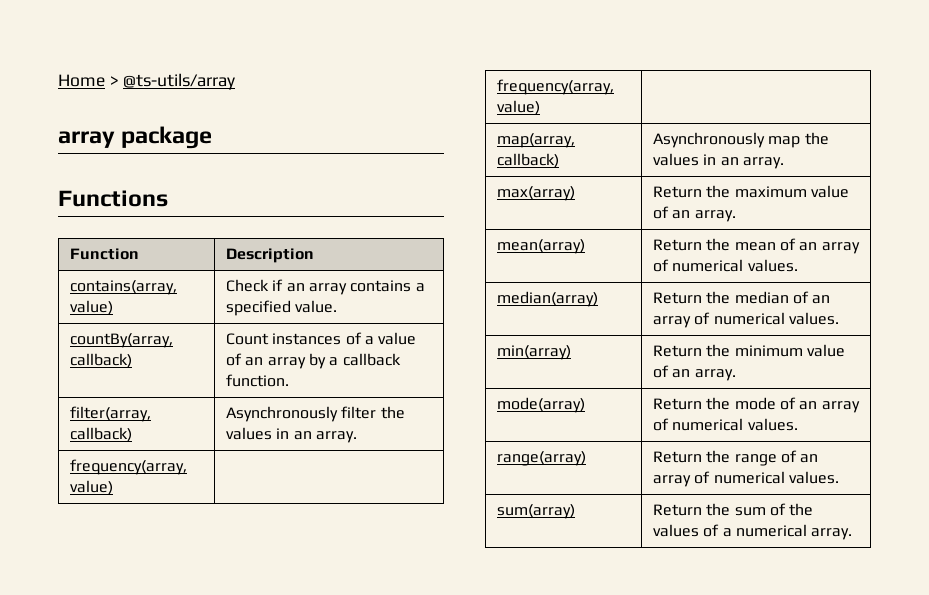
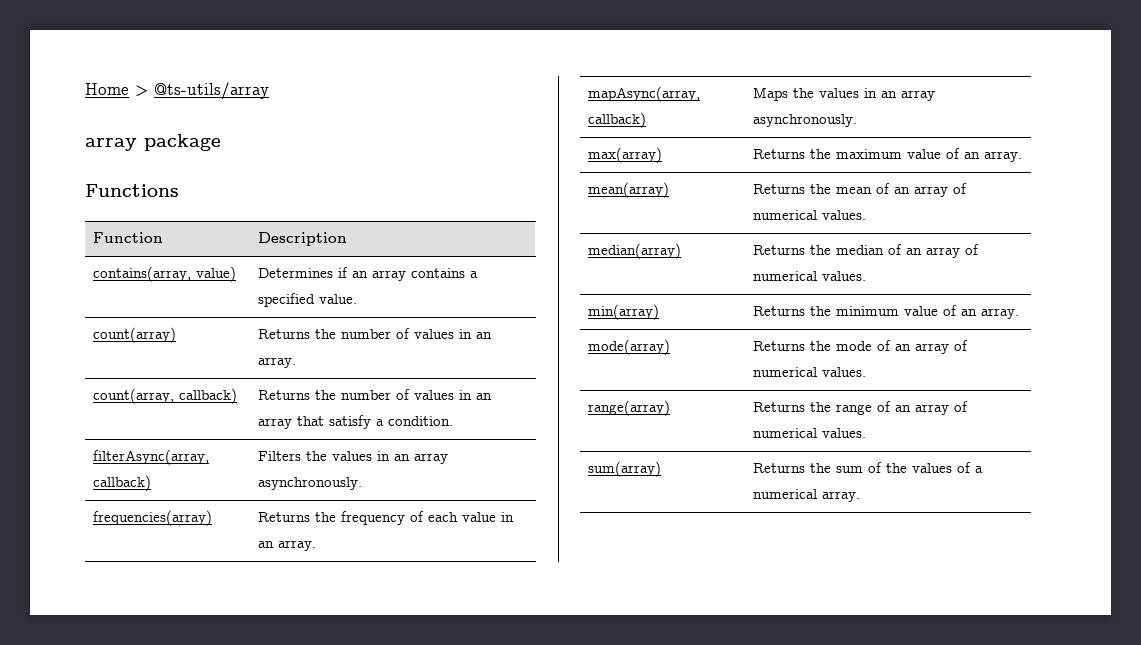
- contains(array, value) | Check if an array contains a specified value.
+ contains(array, value) | Determines if an array contains a specified value.
- countBy(array, callback) | Count instances of a value of an array by a callback function.
- filter(array, callback) | Asynchronously filter the values in an array.
- frequency(array, value) |
- frequency(array, value) |
- map(array, callback) | Asynchronously map the values in an array.
+ count(array) | Returns the number of values in an array.
+ count(array, callback) | Returns the number of values in an array that satisfy a condition.
+ filterAsync(array, callback) | Filters the values in an array asynchronously.
+ frequencies(array) | Returns the frequency of each value in an array.
+ mapAsync(array, callback) | Maps the values in an array asynchronously.
- max(array) | Return the maximum value of an array.
+ max(array) | Returns the maximum value of an array.
- mean(array) | Return the mean of an array of numerical values.
+ mean(array) | Returns the mean of an array of numerical values.
- median(array) | Return the median of an array of numerical values.
+ median(array) | Returns the median of an array of numerical values.
- min(array) | Return the minimum value of an array.
+ min(array) | Returns the minimum value of an array.
- mode(array) | Return the mode of an array of numerical values.
+ mode(array) | Returns the mode of an array of numerical values.
- range(array) | Return the range of an array of numerical values.
+ range(array) | Returns the range of an array of numerical values.
- sum(array) | Return the sum of the values of a numerical array.
+ sum(array) | Returns the sum of the values of a numerical array.

